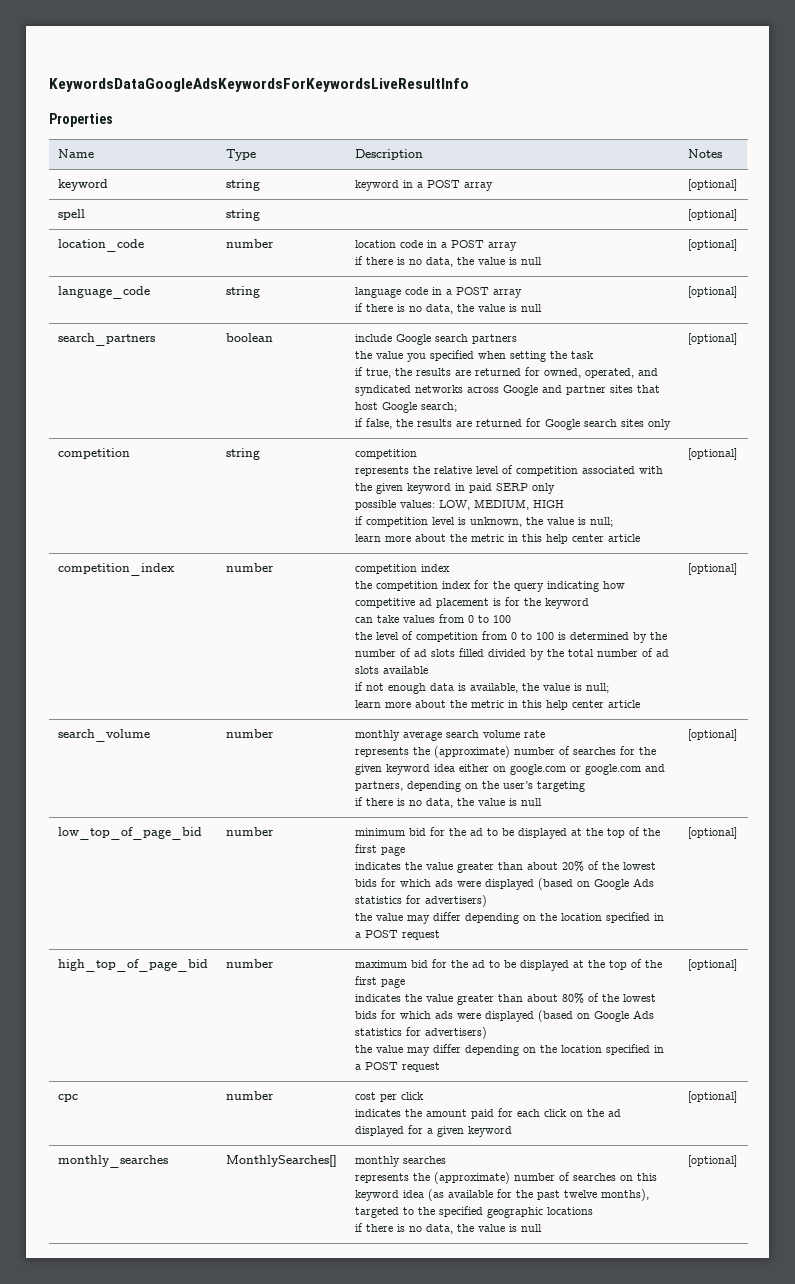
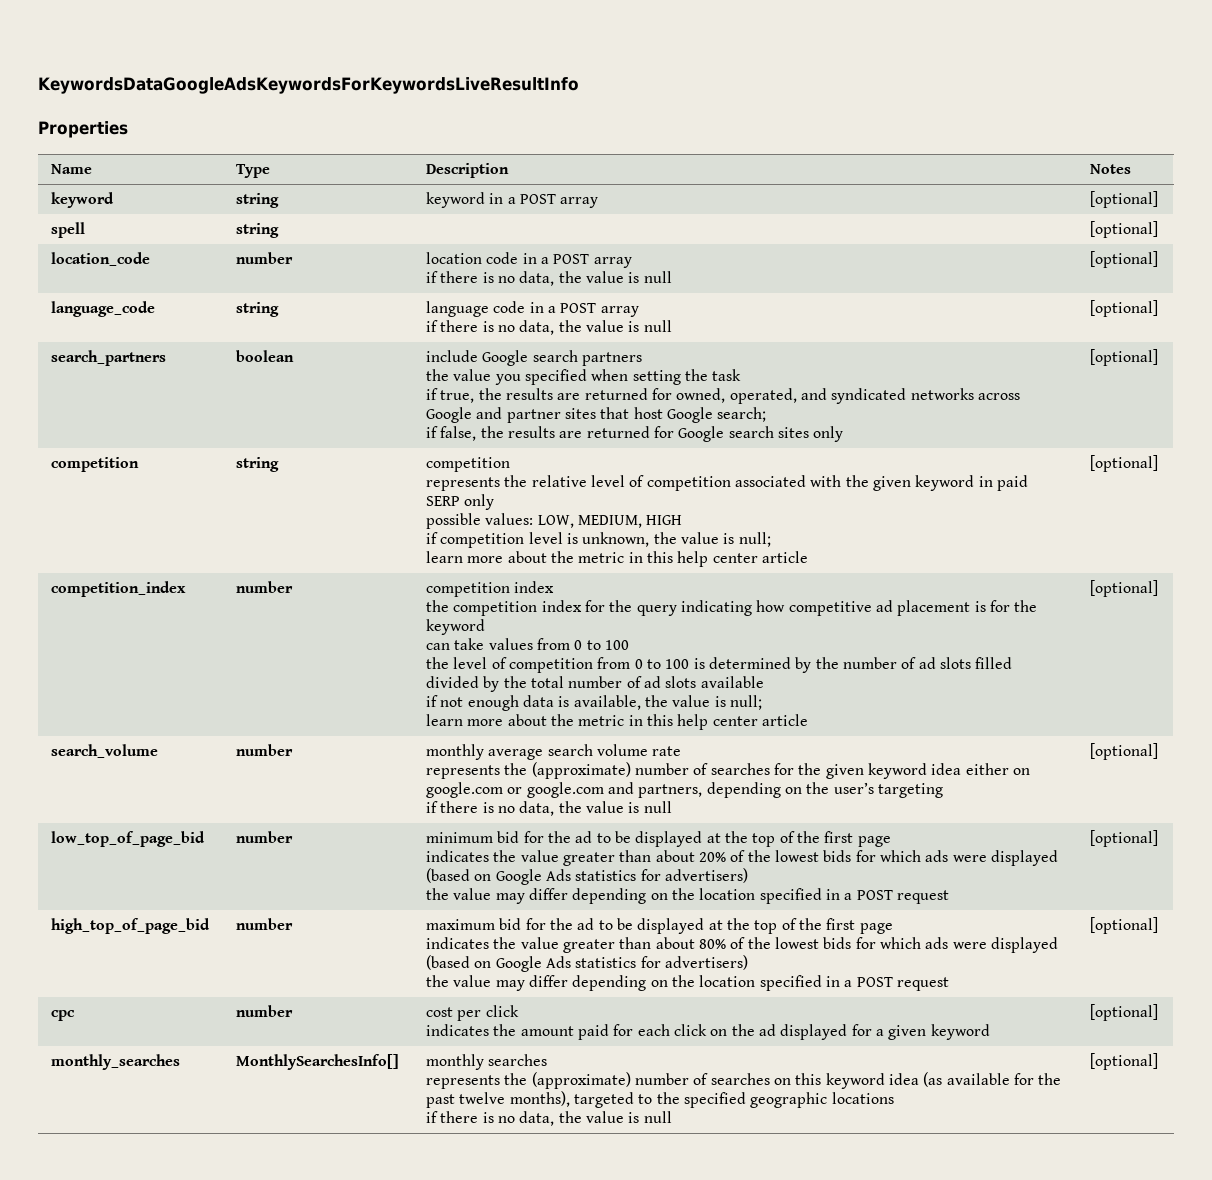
- monthly_searches | MonthlySearches[] | monthly searches
+ monthly_searches | MonthlySearchesInfo[] | monthly searches

